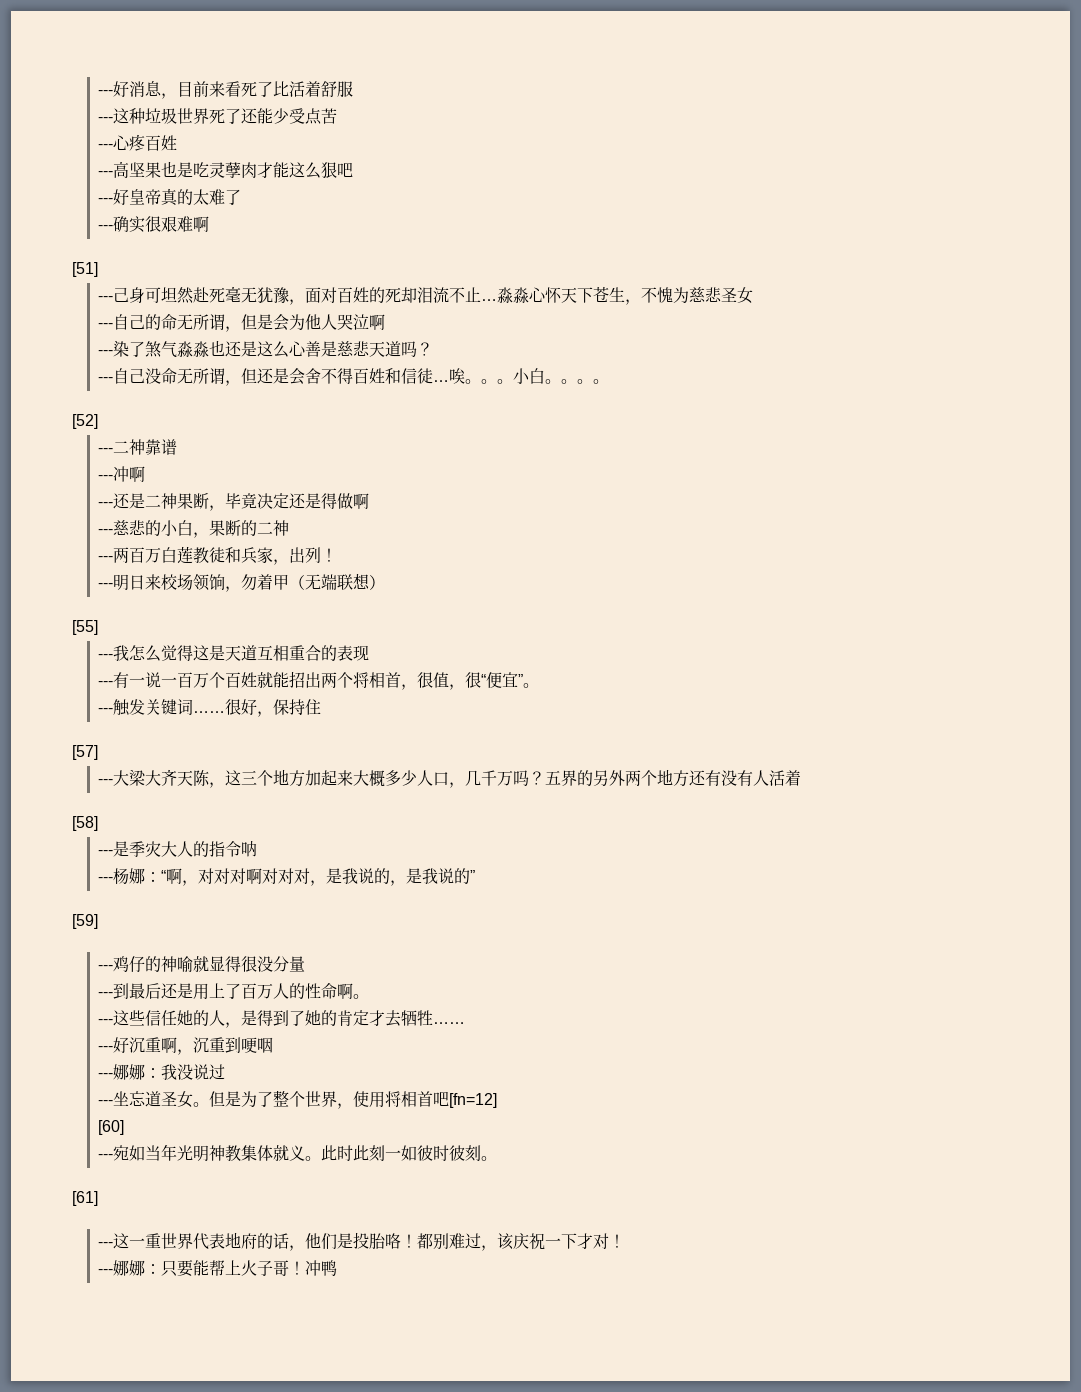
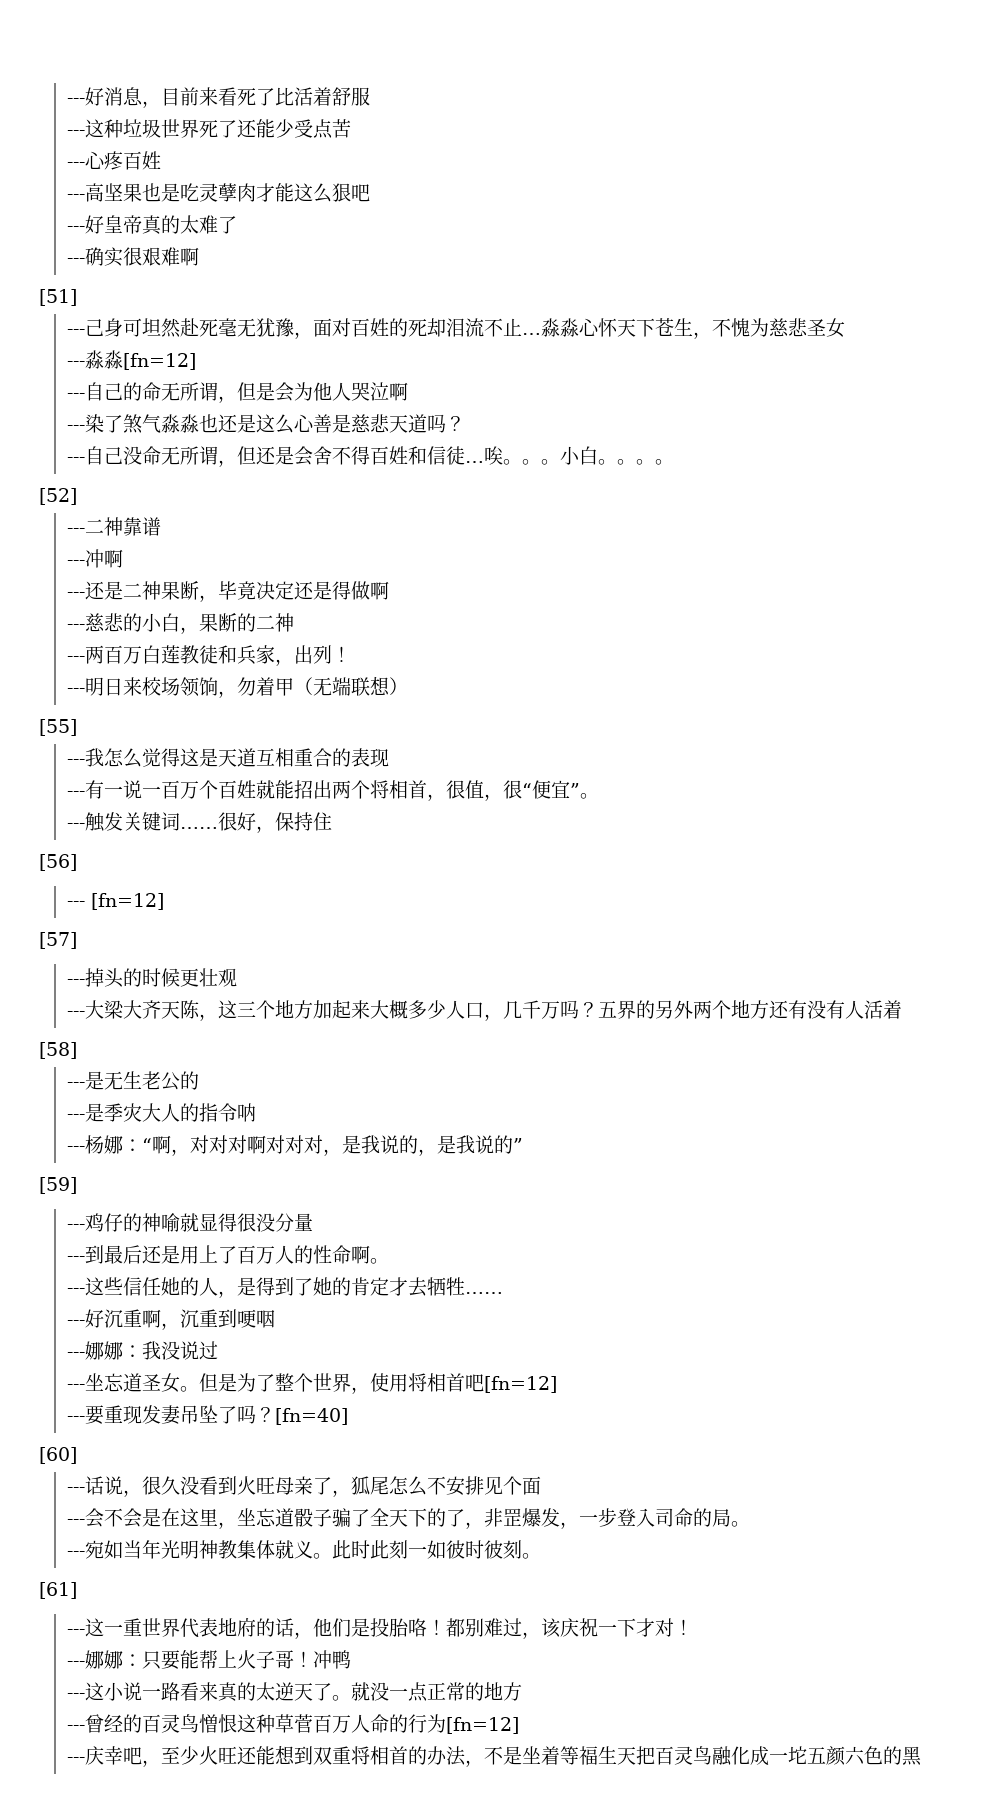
+ ---淼淼[fn=12]
+ [56]
+ --- [fn=12]
  [57]
+ ---掉头的时候更壮观
+ ---是无生老公的
+ ---要重现发妻吊坠了吗？[fn=40]
  [60]
+ ---话说，很久没看到火旺母亲了，狐尾怎么不安排见个面
+ ---会不会是在这里，坐忘道骰子骗了全天下的了，非罡爆发，一步登入司命的局。
+ ---这小说一路看来真的太逆天了。就没一点正常的地方
+ ---曾经的百灵鸟憎恨这种草菅百万人命的行为[fn=12]
+ ---庆幸吧，至少火旺还能想到双重将相首的办法，不是坐着等福生天把百灵鸟融化成一坨五颜六色的黑

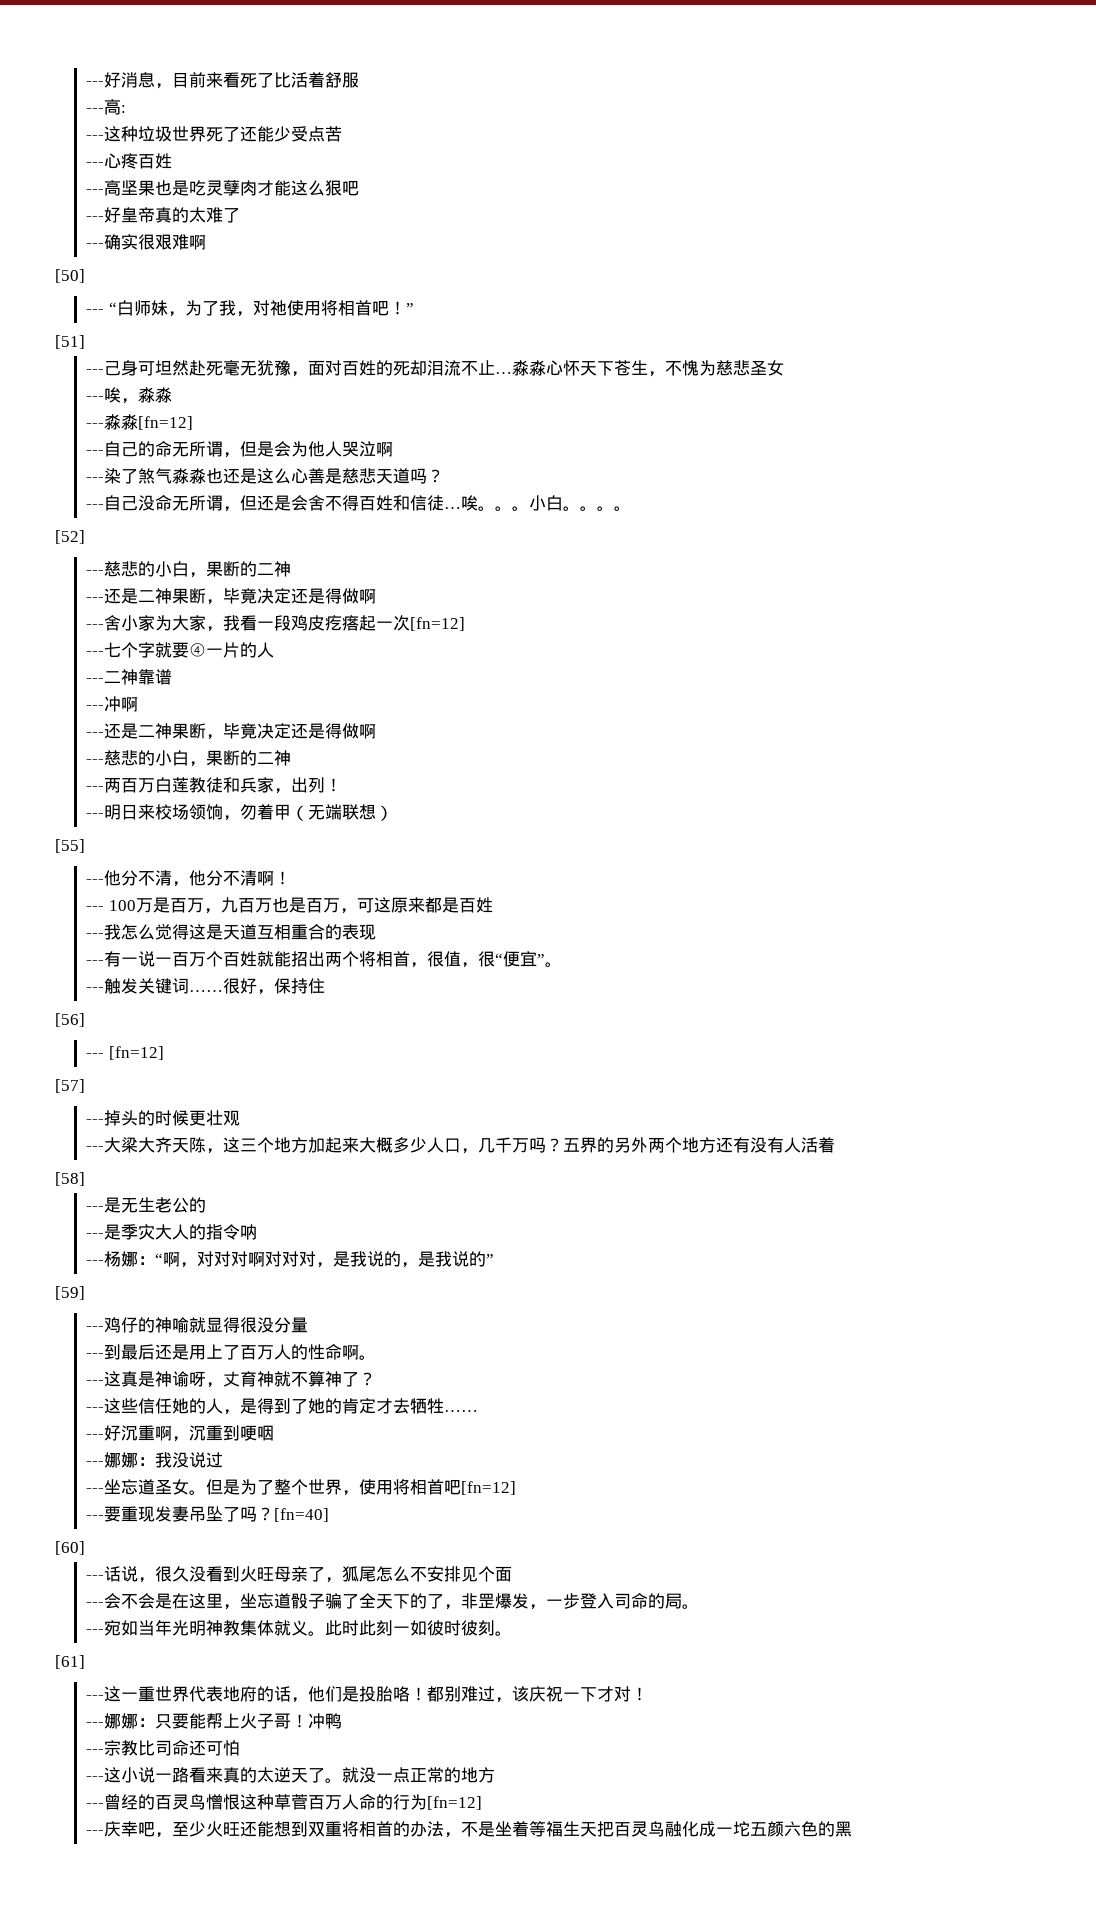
+ ---高:
+ [50]
+ --- “白师妹，为了我，对祂使用将相首吧！”
+ ---唉，淼淼
  [52]
+ ---慈悲的小白，果断的二神
+ ---还是二神果断，毕竟决定还是得做啊
+ ---舍小家为大家，我看一段鸡皮疙瘩起一次[fn=12]
+ ---七个字就要④一片的人
+ ---他分不清，他分不清啊！
+ --- 100万是百万，九百万也是百万，可这原来都是百姓
+ ---这真是神谕呀，丈育神就不算神了？
+ ---宗教比司命还可怕

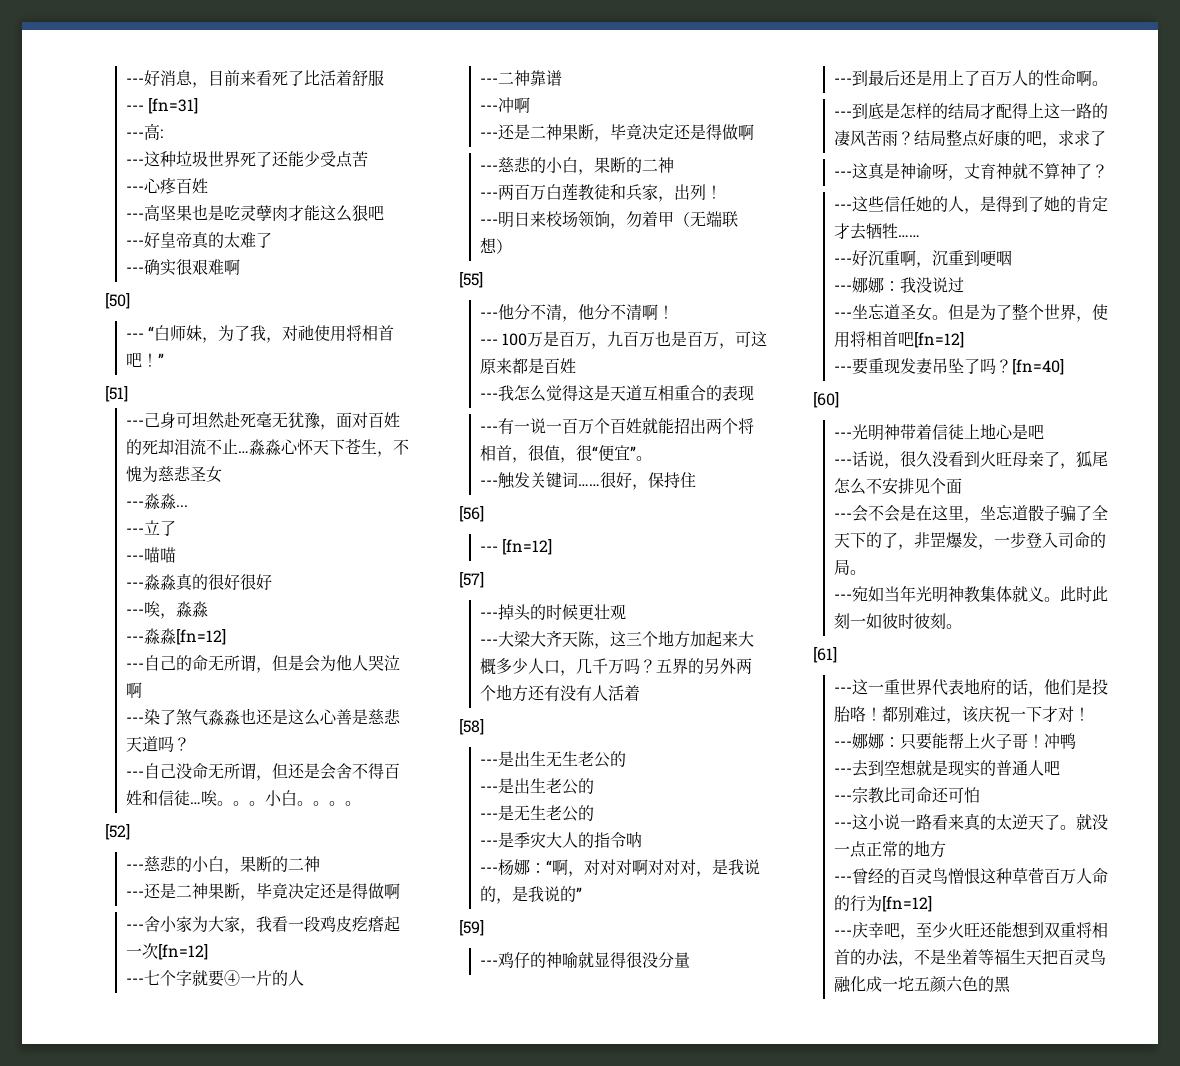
+ --- [fn=31]
+ ---淼淼...
+ ---立了
+ ---喵喵
+ ---淼淼真的很好很好
+ ---是出生无生老公的
+ ---是出生老公的
+ ---到底是怎样的结局才配得上这一路的凄风苦雨？结局整点好康的吧，求求了
+ ---光明神带着信徒上地心是吧
+ ---去到空想就是现实的普通人吧

